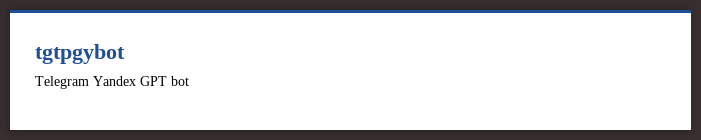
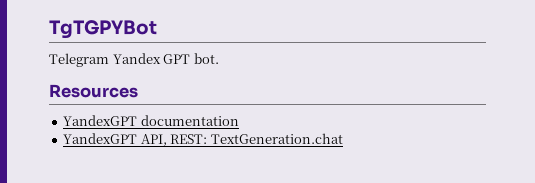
- tgtpgybot
+ TgTGPYBot
- Telegram Yandex GPT bot
+ Telegram Yandex GPT bot.
+ Resources
+ YandexGPT documentation
+ YandexGPT API, REST: TextGeneration.chat

